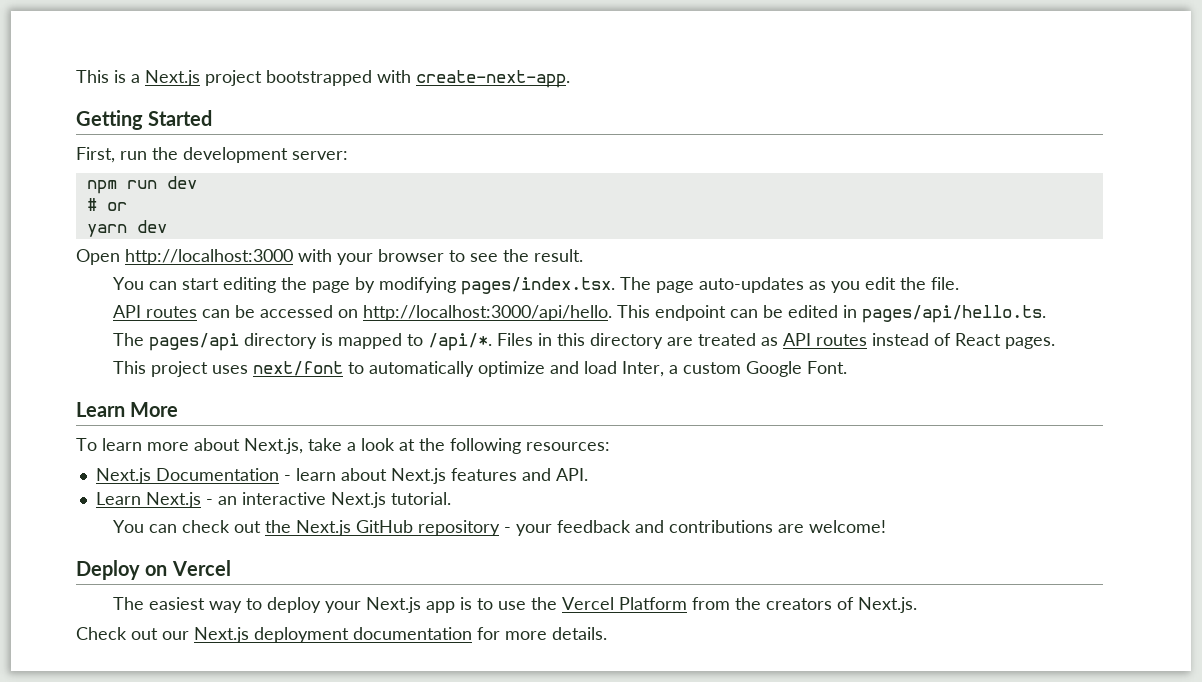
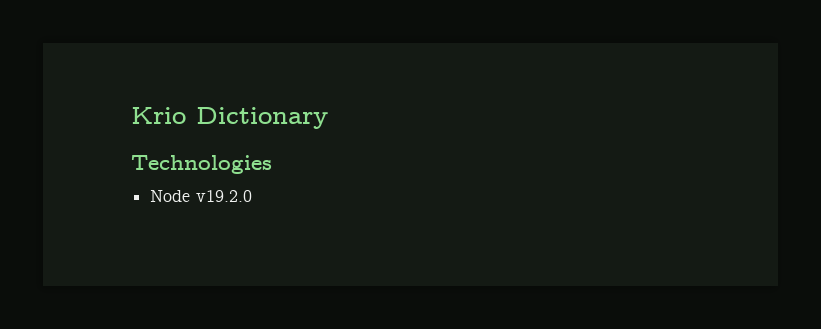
- This is a Next.js project bootstrapped with create-next-app.
- Getting Started
- First, run the development server:
- npm run dev
- # or
- yarn dev
- Open http://localhost:3000 with your browser to see the result.
- You can start editing the page by modifying pages/index.tsx. The page auto-updates as you edit the file.
- API routes can be accessed on http://localhost:3000/api/hello. This endpoint can be edited in pages/api/hello.ts.
- The pages/api directory is mapped to /api/*. Files in this directory are treated as API routes instead of React pages.
- This project uses next/font to automatically optimize and load Inter, a custom Google Font.
- Learn More
- To learn more about Next.js, take a look at the following resources:
- Next.js Documentation - learn about Next.js features and API.
- Learn Next.js - an interactive Next.js tutorial.
- You can check out the Next.js GitHub repository - your feedback and contributions are welcome!
- Deploy on Vercel
- The easiest way to deploy your Next.js app is to use the Vercel Platform from the creators of Next.js.
- Check out our Next.js deployment documentation for more details.
+ Krio Dictionary
+ Technologies
+ Node v19.2.0

